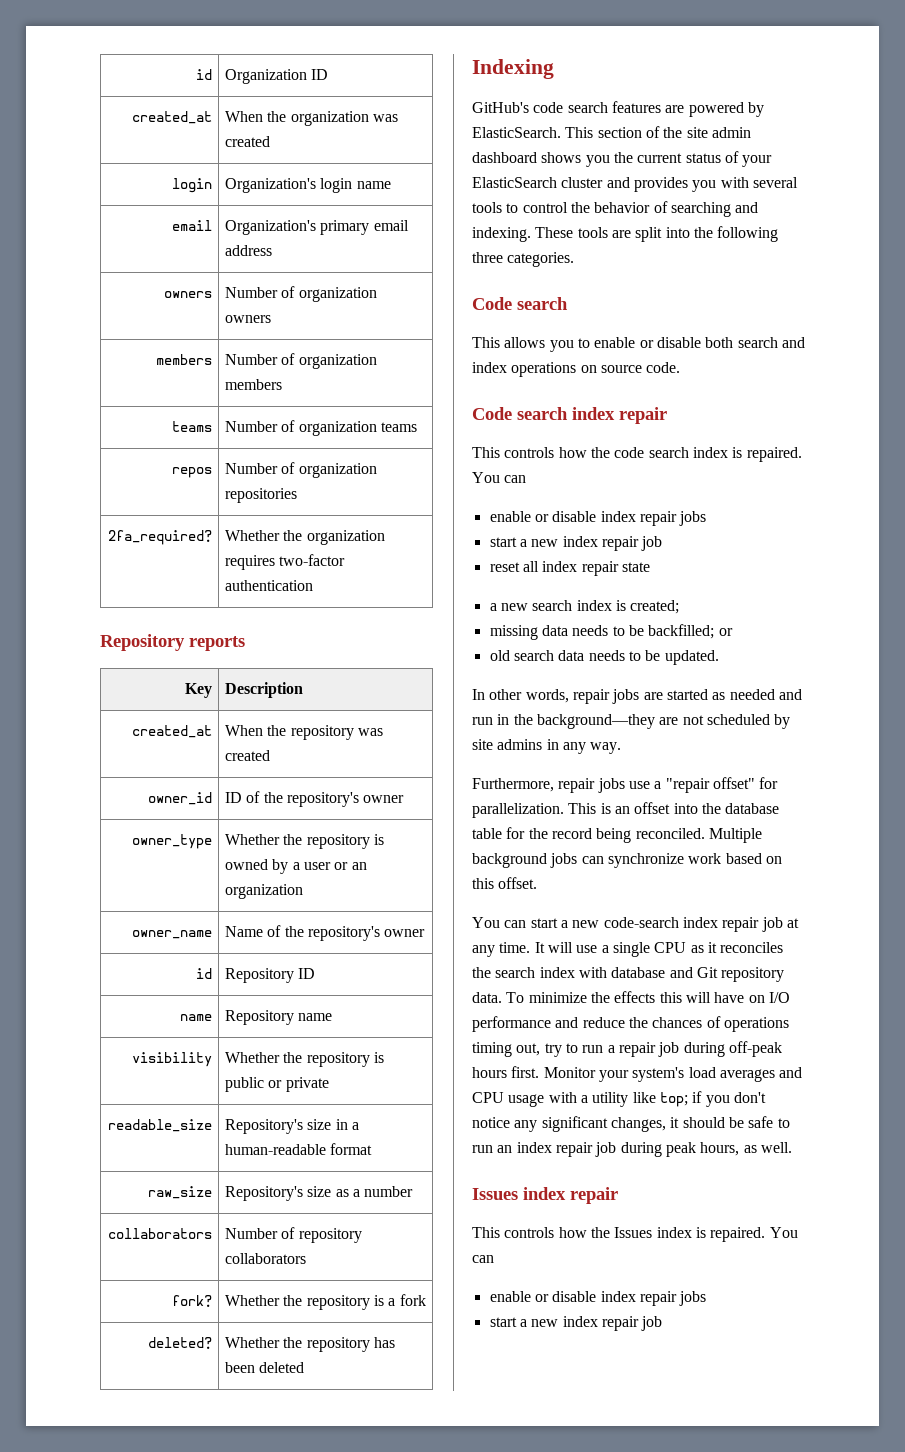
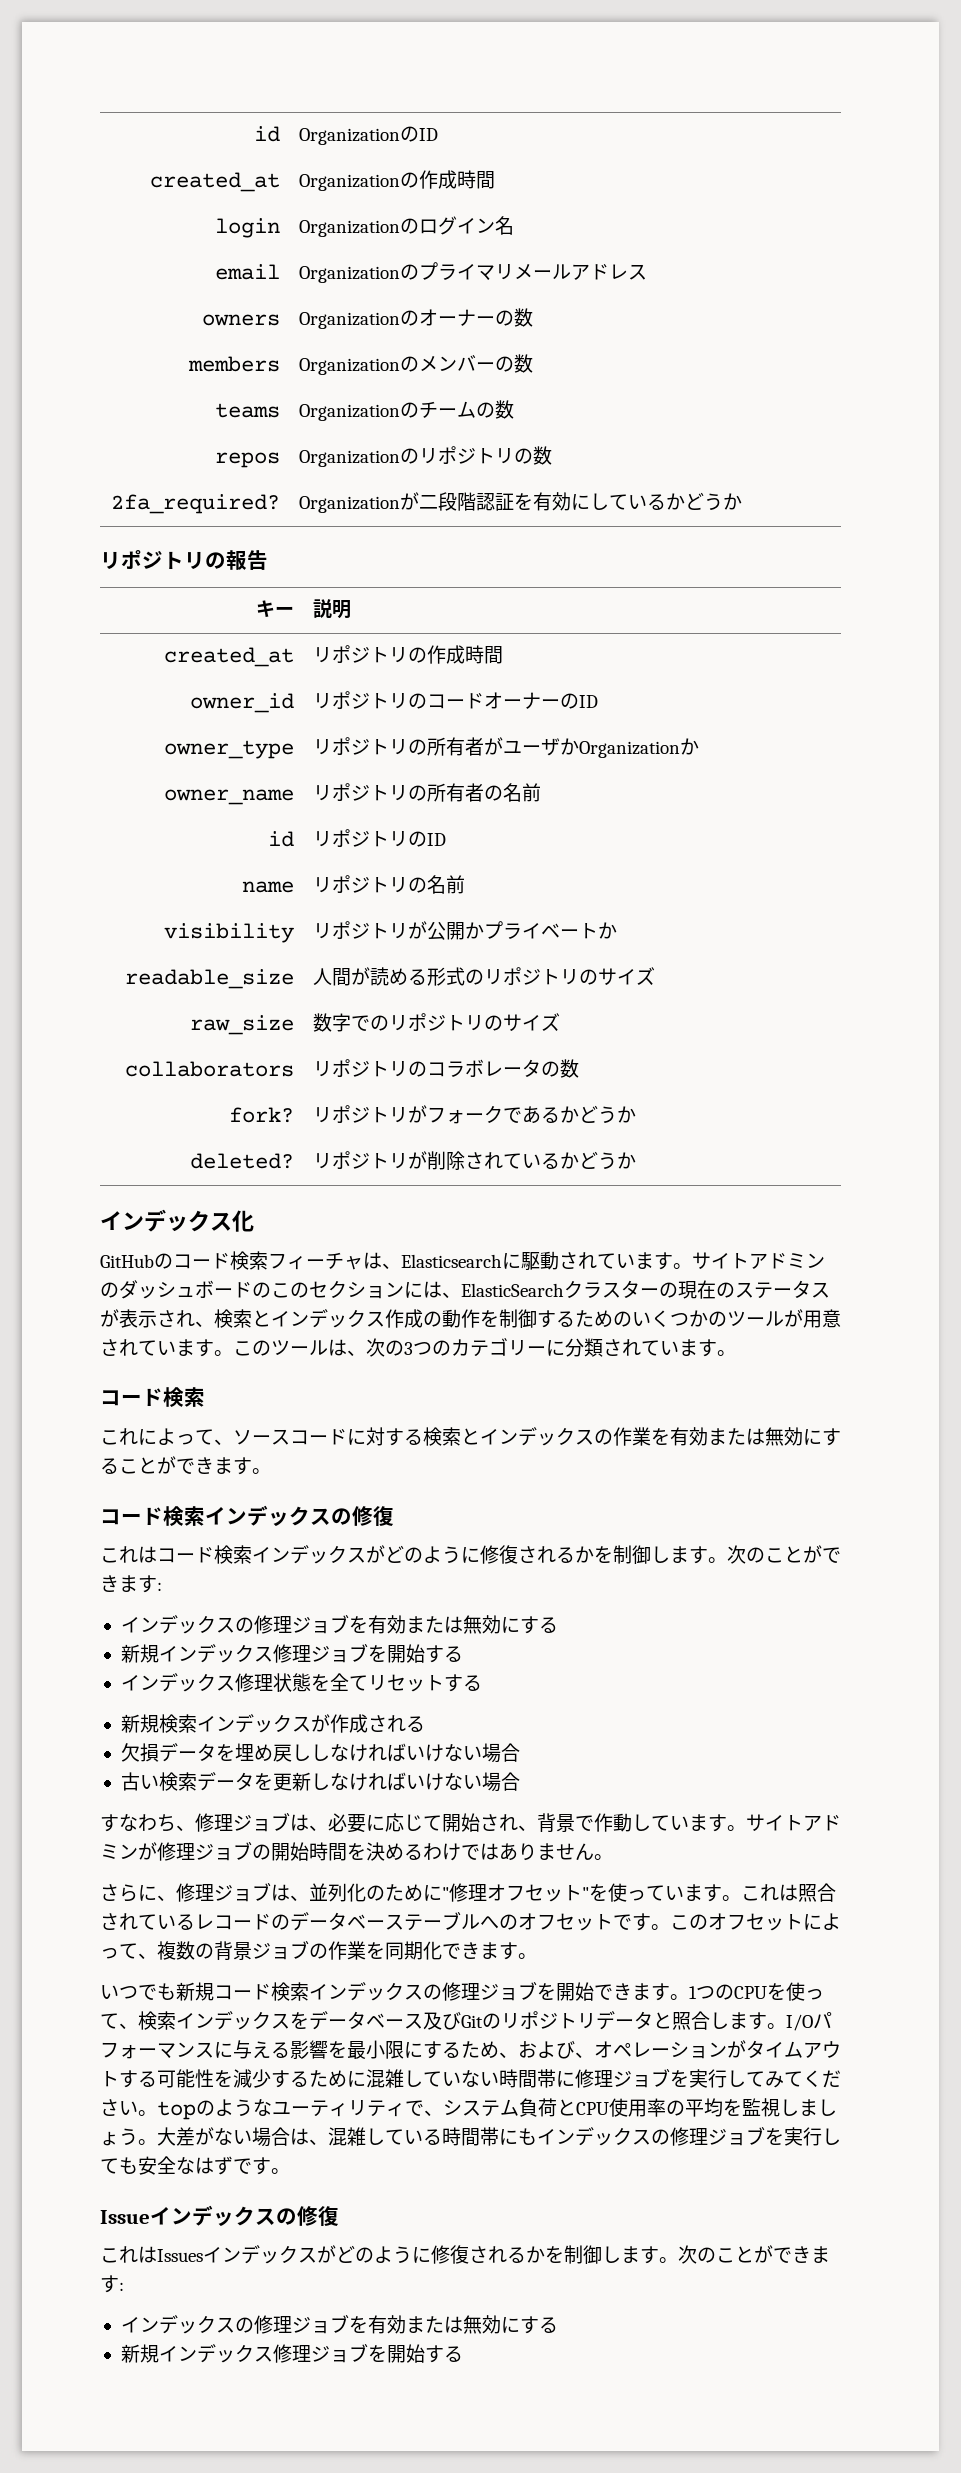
- id | Organization ID
+ id | OrganizationのID
- created_at | When the organization was created
- login | Organization's login name
- email | Organization's primary email address
- owners | Number of organization owners
- members | Number of organization members
- teams | Number of organization teams
- repos | Number of organization repositories
- 2fa_required? | Whether the organization requires two-factor authentication
- Repository reports
- Key | Description
- created_at | When the repository was created
- owner_id | ID of the repository's owner
- owner_type | Whether the repository is owned by a user or an organization
- owner_name | Name of the repository's owner
- id | Repository ID
- name | Repository name
- visibility | Whether the repository is public or private
- readable_size | Repository's size in a human-readable format
- raw_size | Repository's size as a number
- collaborators | Number of repository collaborators
- fork? | Whether the repository is a fork
- deleted? | Whether the repository has been deleted
- Indexing
- GitHub's code search features are powered by ElasticSearch. This section of the site admin dashboard shows you the current status of your ElasticSearch cluster and provides you with several tools to control the behavior of searching and indexing. These tools are split into the following three categories.
- Code search
- This allows you to enable or disable both search and index operations on source code.
- Code search index repair
- This controls how the code search index is repaired. You can
- enable or disable index repair jobs
- start a new index repair job
- reset all index repair state
- a new search index is created;
- missing data needs to be backfilled; or
- old search data needs to be updated.
- In other words, repair jobs are started as needed and run in the background—they are not scheduled by site admins in any way.
- Furthermore, repair jobs use a "repair offset" for parallelization. This is an offset into the database table for the record being reconciled. Multiple background jobs can synchronize work based on this offset.
- You can start a new code-search index repair job at any time. It will use a single CPU as it reconciles the search index with database and Git repository data. To minimize the effects this will have on I/O performance and reduce the chances of operations timing out, try to run a repair job during off-peak hours first. Monitor your system's load averages and CPU usage with a utility like top; if you don't notice any significant changes, it should be safe to run an index repair job during peak hours, as well.
- Issues index repair
- This controls how the Issues index is repaired. You can
- enable or disable index repair jobs
- start a new index repair job
+ created_at | Organizationの作成時間
+ login | Organizationのログイン名
+ email | Organizationのプライマリメールアドレス
+ owners | Organizationのオーナーの数
+ members | Organizationのメンバーの数
+ teams | Organizationのチームの数
+ repos | Organizationのリポジトリの数
+ 2fa_required? | Organizationが二段階認証を有効にしているかどうか
+ リポジトリの報告
+ キー | 説明
+ created_at | リポジトリの作成時間
+ owner_id | リポジトリのコードオーナーのID
+ owner_type | リポジトリの所有者がユーザかOrganizationか
+ owner_name | リポジトリの所有者の名前
+ id | リポジトリのID
+ name | リポジトリの名前
+ visibility | リポジトリが公開かプライベートか
+ readable_size | 人間が読める形式のリポジトリのサイズ
+ raw_size | 数字でのリポジトリのサイズ
+ collaborators | リポジトリのコラボレータの数
+ fork? | リポジトリがフォークであるかどうか
+ deleted? | リポジトリが削除されているかどうか
+ インデックス化
+ GitHubのコード検索フィーチャは、Elasticsearchに駆動されています。サイトアドミンのダッシュボードのこのセクションには、ElasticSearchクラスターの現在のステータスが表示され、検索とインデックス作成の動作を制御するためのいくつかのツールが用意されています。このツールは、次の3つのカテゴリーに分類されています。
+ コード検索
+ これによって、ソースコードに対する検索とインデックスの作業を有効または無効にすることができます。
+ コード検索インデックスの修復
+ これはコード検索インデックスがどのように修復されるかを制御します。次のことができます:
+ インデックスの修理ジョブを有効または無効にする
+ 新規インデックス修理ジョブを開始する
+ インデックス修理状態を全てリセットする
+ 新規検索インデックスが作成される
+ 欠損データを埋め戻ししなければいけない場合
+ 古い検索データを更新しなければいけない場合
+ すなわち、修理ジョブは、必要に応じて開始され、背景で作動しています。サイトアドミンが修理ジョブの開始時間を決めるわけではありません。
+ さらに、修理ジョブは、並列化のために"修理オフセット"を使っています。これは照合されているレコードのデータベーステーブルへのオフセットです。このオフセットによって、複数の背景ジョブの作業を同期化できます。
+ いつでも新規コード検索インデックスの修理ジョブを開始できます。1つのCPUを使って、検索インデックスをデータベース及びGitのリポジトリデータと照合します。I/Oパフォーマンスに与える影響を最小限にするため、および、オペレーションがタイムアウトする可能性を減少するために混雑していない時間帯に修理ジョブを実行してみてください。topのようなユーティリティで、システム負荷とCPU使用率の平均を監視しましょう。大差がない場合は、混雑している時間帯にもインデックスの修理ジョブを実行しても安全なはずです。
+ Issueインデックスの修復
+ これはIssuesインデックスがどのように修復されるかを制御します。次のことができます:
+ インデックスの修理ジョブを有効または無効にする
+ 新規インデックス修理ジョブを開始する

